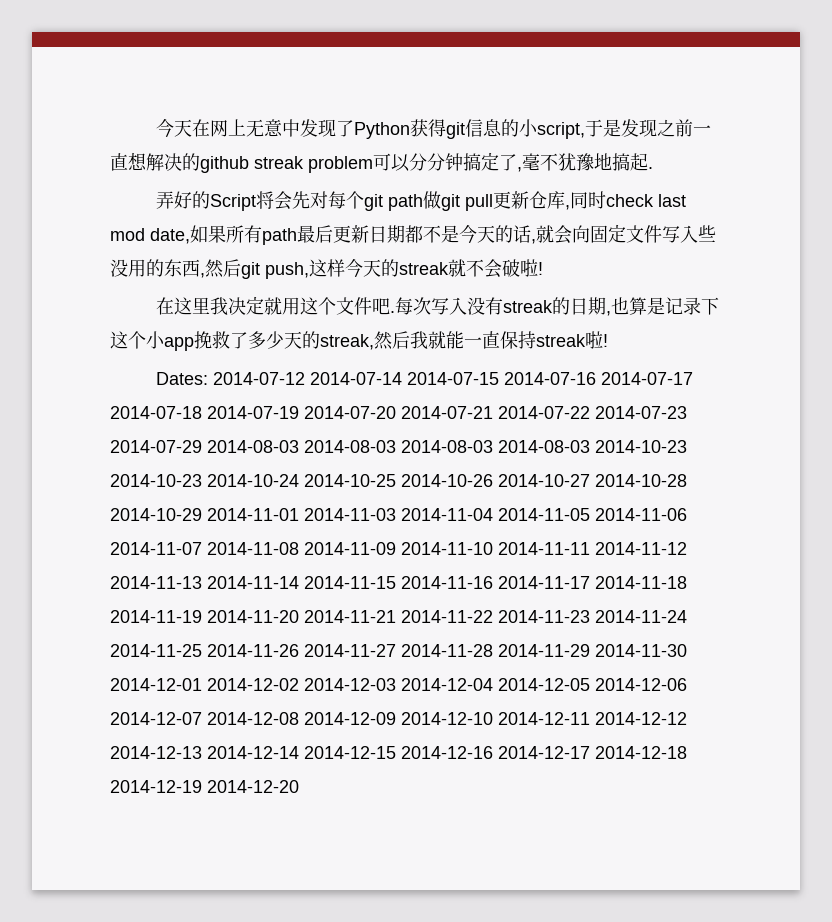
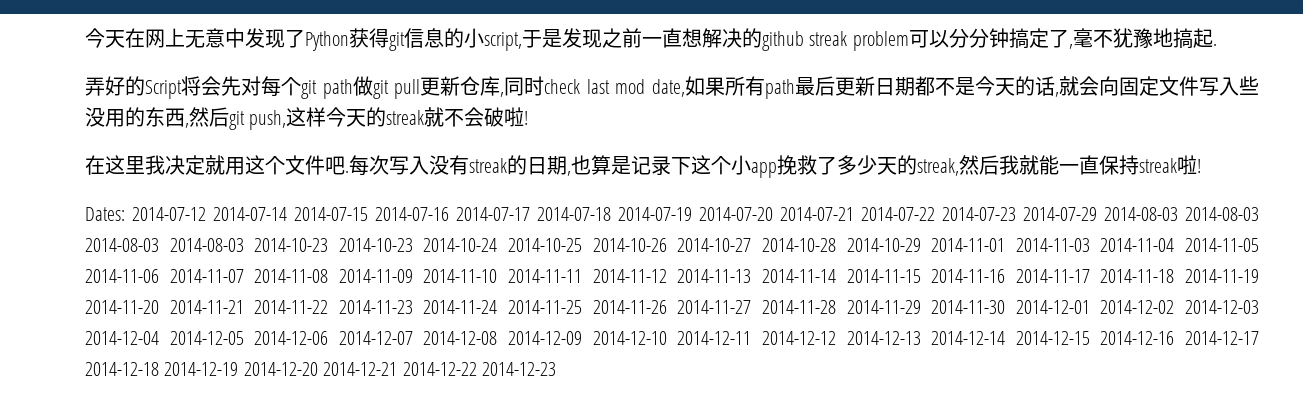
- 2014-07-12 2014-07-14 2014-07-15 2014-07-16 2014-07-17 2014-07-18 2014-07-19 2014-07-20 2014-07-21 2014-07-22 2014-07-23 2014-07-29 2014-08-03 2014-08-03 2014-08-03 2014-08-03 2014-10-23 2014-10-23 2014-10-24 2014-10-25 2014-10-26 2014-10-27 2014-10-28 2014-10-29 2014-11-01 2014-11-03 2014-11-04 2014-11-05 2014-11-06 2014-11-07 2014-11-08 2014-11-09 2014-11-10 2014-11-11 2014-11-12 2014-11-13 2014-11-14 2014-11-15 2014-11-16 2014-11-17 2014-11-18 2014-11-19 2014-11-20 2014-11-21 2014-11-22 2014-11-23 2014-11-24 2014-11-25 2014-11-26 2014-11-27 2014-11-28 2014-11-29 2014-11-30 2014-12-01 2014-12-02 2014-12-03 2014-12-04 2014-12-05 2014-12-06 2014-12-07 2014-12-08 2014-12-09 2014-12-10 2014-12-11 2014-12-12 2014-12-13 2014-12-14 2014-12-15 2014-12-16 2014-12-17 2014-12-18 2014-12-19 2014-12-20
+ 2014-07-12 2014-07-14 2014-07-15 2014-07-16 2014-07-17 2014-07-18 2014-07-19 2014-07-20 2014-07-21 2014-07-22 2014-07-23 2014-07-29 2014-08-03 2014-08-03 2014-08-03 2014-08-03 2014-10-23 2014-10-23 2014-10-24 2014-10-25 2014-10-26 2014-10-27 2014-10-28 2014-10-29 2014-11-01 2014-11-03 2014-11-04 2014-11-05 2014-11-06 2014-11-07 2014-11-08 2014-11-09 2014-11-10 2014-11-11 2014-11-12 2014-11-13 2014-11-14 2014-11-15 2014-11-16 2014-11-17 2014-11-18 2014-11-19 2014-11-20 2014-11-21 2014-11-22 2014-11-23 2014-11-24 2014-11-25 2014-11-26 2014-11-27 2014-11-28 2014-11-29 2014-11-30 2014-12-01 2014-12-02 2014-12-03 2014-12-04 2014-12-05 2014-12-06 2014-12-07 2014-12-08 2014-12-09 2014-12-10 2014-12-11 2014-12-12 2014-12-13 2014-12-14 2014-12-15 2014-12-16 2014-12-17 2014-12-18 2014-12-19 2014-12-20 2014-12-21 2014-12-22 2014-12-23

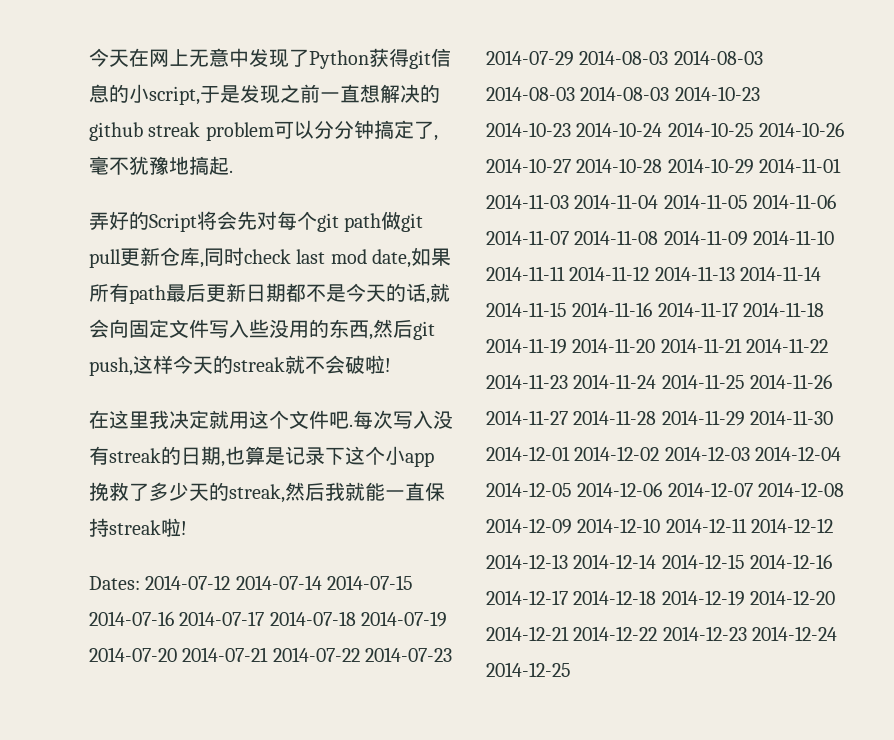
- 2014-07-12 2014-07-14 2014-07-15 2014-07-16 2014-07-17 2014-07-18 2014-07-19 2014-07-20 2014-07-21 2014-07-22 2014-07-23 2014-07-29 2014-08-03 2014-08-03 2014-08-03 2014-08-03 2014-10-23 2014-10-23 2014-10-24 2014-10-25 2014-10-26 2014-10-27 2014-10-28 2014-10-29 2014-11-01 2014-11-03 2014-11-04 2014-11-05 2014-11-06 2014-11-07 2014-11-08 2014-11-09 2014-11-10 2014-11-11 2014-11-12 2014-11-13 2014-11-14 2014-11-15 2014-11-16 2014-11-17 2014-11-18 2014-11-19 2014-11-20 2014-11-21 2014-11-22 2014-11-23 2014-11-24 2014-11-25 2014-11-26 2014-11-27 2014-11-28 2014-11-29 2014-11-30 2014-12-01 2014-12-02 2014-12-03 2014-12-04 2014-12-05 2014-12-06 2014-12-07 2014-12-08 2014-12-09 2014-12-10 2014-12-11 2014-12-12 2014-12-13 2014-12-14 2014-12-15 2014-12-16 2014-12-17 2014-12-18 2014-12-19 2014-12-20 2014-12-21 2014-12-22 2014-12-23
+ 2014-07-12 2014-07-14 2014-07-15 2014-07-16 2014-07-17 2014-07-18 2014-07-19 2014-07-20 2014-07-21 2014-07-22 2014-07-23 2014-07-29 2014-08-03 2014-08-03 2014-08-03 2014-08-03 2014-10-23 2014-10-23 2014-10-24 2014-10-25 2014-10-26 2014-10-27 2014-10-28 2014-10-29 2014-11-01 2014-11-03 2014-11-04 2014-11-05 2014-11-06 2014-11-07 2014-11-08 2014-11-09 2014-11-10 2014-11-11 2014-11-12 2014-11-13 2014-11-14 2014-11-15 2014-11-16 2014-11-17 2014-11-18 2014-11-19 2014-11-20 2014-11-21 2014-11-22 2014-11-23 2014-11-24 2014-11-25 2014-11-26 2014-11-27 2014-11-28 2014-11-29 2014-11-30 2014-12-01 2014-12-02 2014-12-03 2014-12-04 2014-12-05 2014-12-06 2014-12-07 2014-12-08 2014-12-09 2014-12-10 2014-12-11 2014-12-12 2014-12-13 2014-12-14 2014-12-15 2014-12-16 2014-12-17 2014-12-18 2014-12-19 2014-12-20 2014-12-21 2014-12-22 2014-12-23 2014-12-24 2014-12-25

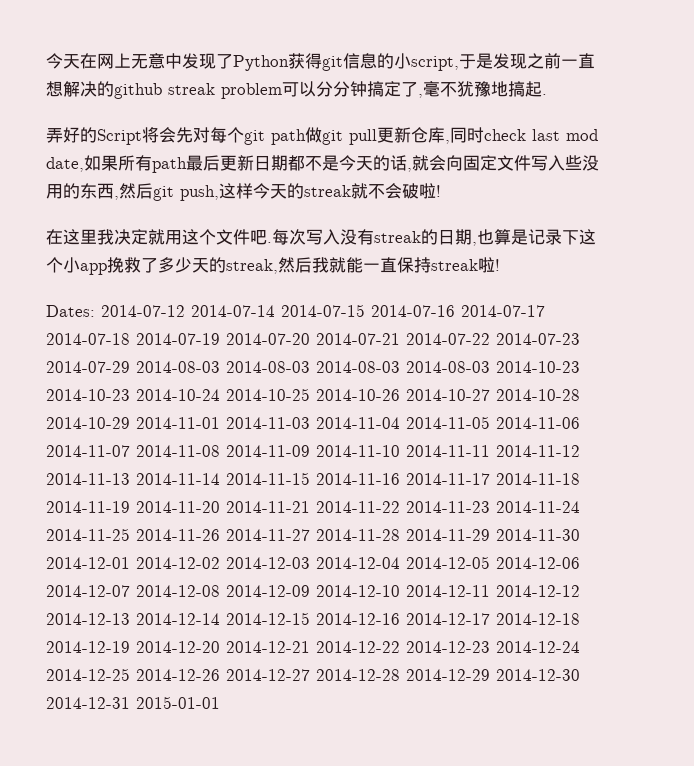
- 2014-07-12 2014-07-14 2014-07-15 2014-07-16 2014-07-17 2014-07-18 2014-07-19 2014-07-20 2014-07-21 2014-07-22 2014-07-23 2014-07-29 2014-08-03 2014-08-03 2014-08-03 2014-08-03 2014-10-23 2014-10-23 2014-10-24 2014-10-25 2014-10-26 2014-10-27 2014-10-28 2014-10-29 2014-11-01 2014-11-03 2014-11-04 2014-11-05 2014-11-06 2014-11-07 2014-11-08 2014-11-09 2014-11-10 2014-11-11 2014-11-12 2014-11-13 2014-11-14 2014-11-15 2014-11-16 2014-11-17 2014-11-18 2014-11-19 2014-11-20 2014-11-21 2014-11-22 2014-11-23 2014-11-24 2014-11-25 2014-11-26 2014-11-27 2014-11-28 2014-11-29 2014-11-30 2014-12-01 2014-12-02 2014-12-03 2014-12-04 2014-12-05 2014-12-06 2014-12-07 2014-12-08 2014-12-09 2014-12-10 2014-12-11 2014-12-12 2014-12-13 2014-12-14 2014-12-15 2014-12-16 2014-12-17 2014-12-18 2014-12-19 2014-12-20 2014-12-21 2014-12-22 2014-12-23 2014-12-24 2014-12-25
+ 2014-07-12 2014-07-14 2014-07-15 2014-07-16 2014-07-17 2014-07-18 2014-07-19 2014-07-20 2014-07-21 2014-07-22 2014-07-23 2014-07-29 2014-08-03 2014-08-03 2014-08-03 2014-08-03 2014-10-23 2014-10-23 2014-10-24 2014-10-25 2014-10-26 2014-10-27 2014-10-28 2014-10-29 2014-11-01 2014-11-03 2014-11-04 2014-11-05 2014-11-06 2014-11-07 2014-11-08 2014-11-09 2014-11-10 2014-11-11 2014-11-12 2014-11-13 2014-11-14 2014-11-15 2014-11-16 2014-11-17 2014-11-18 2014-11-19 2014-11-20 2014-11-21 2014-11-22 2014-11-23 2014-11-24 2014-11-25 2014-11-26 2014-11-27 2014-11-28 2014-11-29 2014-11-30 2014-12-01 2014-12-02 2014-12-03 2014-12-04 2014-12-05 2014-12-06 2014-12-07 2014-12-08 2014-12-09 2014-12-10 2014-12-11 2014-12-12 2014-12-13 2014-12-14 2014-12-15 2014-12-16 2014-12-17 2014-12-18 2014-12-19 2014-12-20 2014-12-21 2014-12-22 2014-12-23 2014-12-24 2014-12-25 2014-12-26 2014-12-27 2014-12-28 2014-12-29 2014-12-30 2014-12-31 2015-01-01

